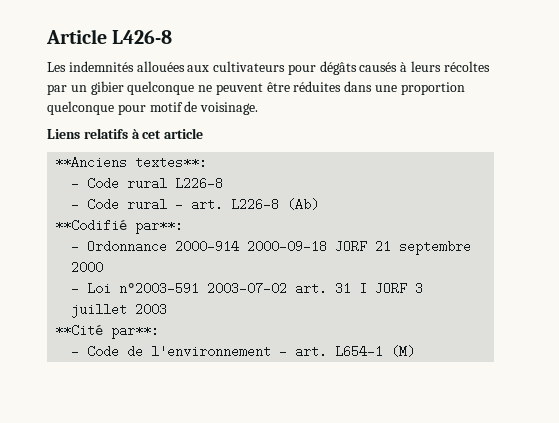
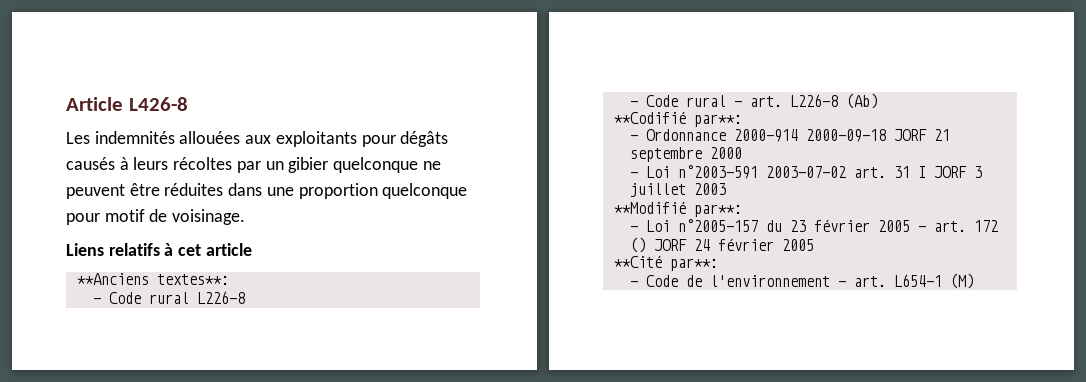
- Les indemnités allouées aux cultivateurs pour dégâts causés à leurs récoltes par un gibier quelconque ne peuvent être réduites dans une proportion quelconque pour motif de voisinage.
+ Les indemnités allouées aux exploitants pour dégâts causés à leurs récoltes par un gibier quelconque ne peuvent être réduites dans une proportion quelconque pour motif de voisinage.
+ **Modifié par**:
+ - Loi n°2005-157 du 23 février 2005 - art. 172 () JORF 24 février 2005

